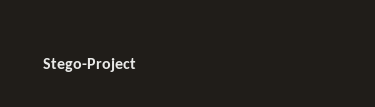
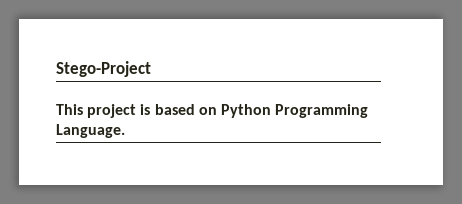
+ This project is based on Python Programming Language.

